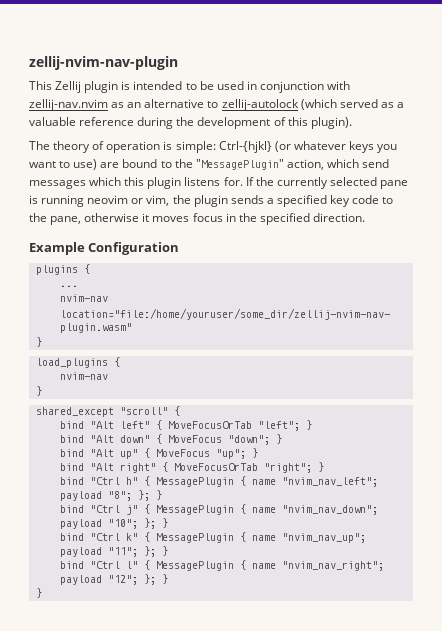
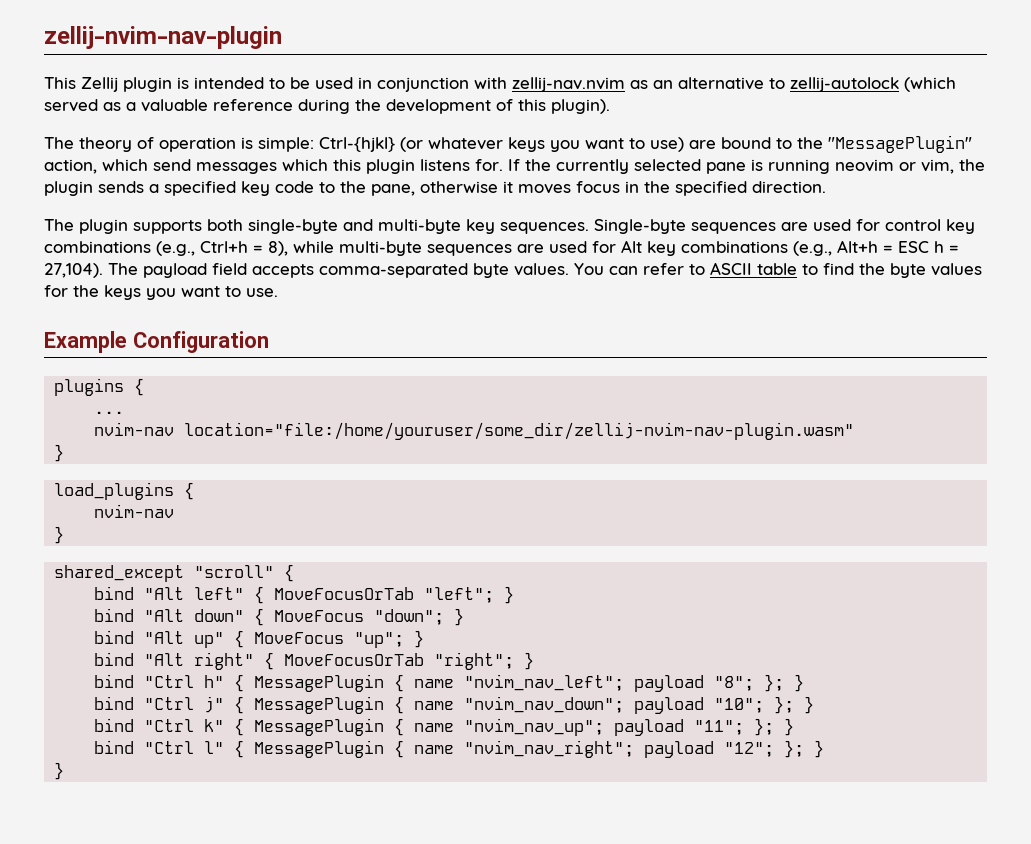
+ The plugin supports both single-byte and multi-byte key sequences. Single-byte sequences are used for control key combinations (e.g., Ctrl+h = 8), while multi-byte sequences are used for Alt key combinations (e.g., Alt+h = ESC h = 27,104). The payload field accepts comma-separated byte values. You can refer to ASCII table to find the byte values for the keys you want to use.

